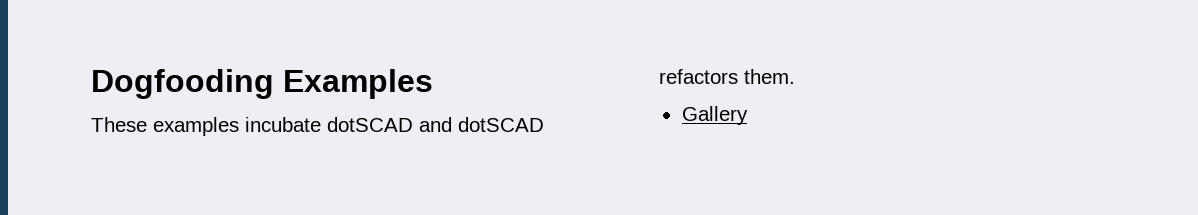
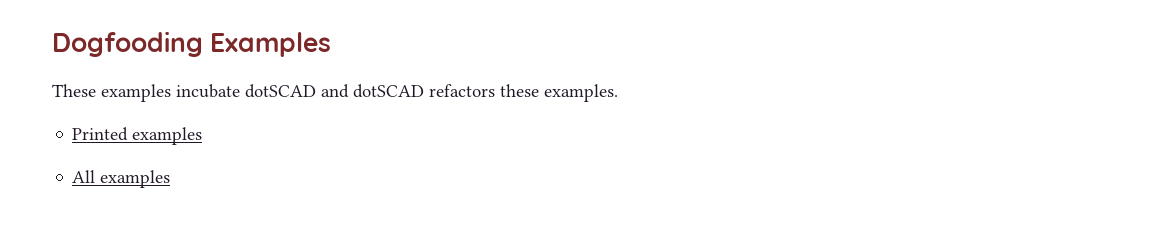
- These examples incubate dotSCAD and dotSCAD refactors them.
- Gallery
+ These examples incubate dotSCAD and dotSCAD refactors these examples.
+ Printed examples
+ All examples

